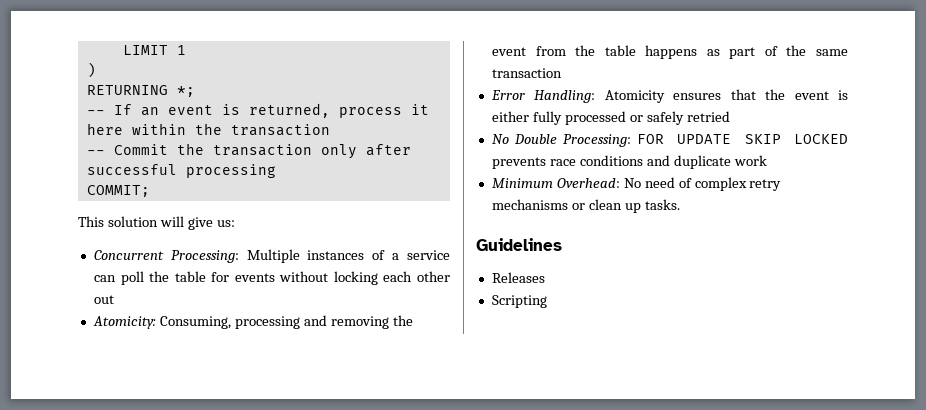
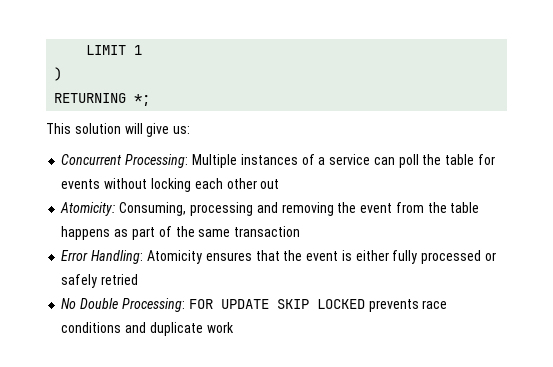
- -- If an event is returned, process it here within the transaction
- -- Commit the transaction only after successful processing
- COMMIT;
- Minimum Overhead: No need of complex retry mechanisms or clean up tasks.
- Guidelines
- Releases
- Scripting

